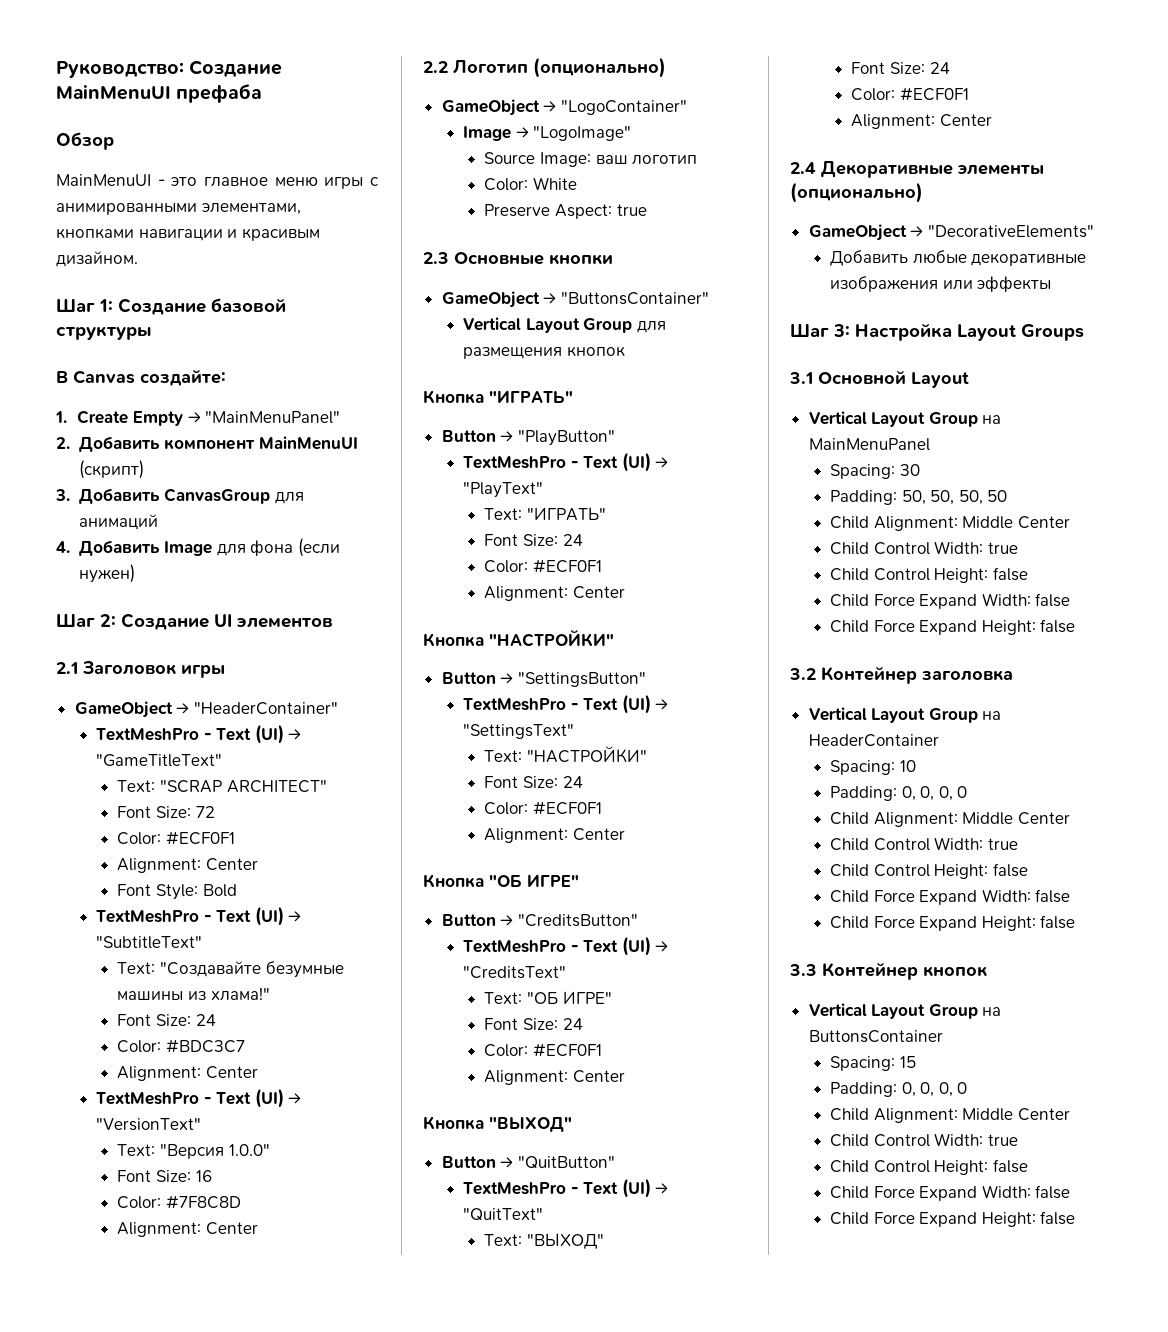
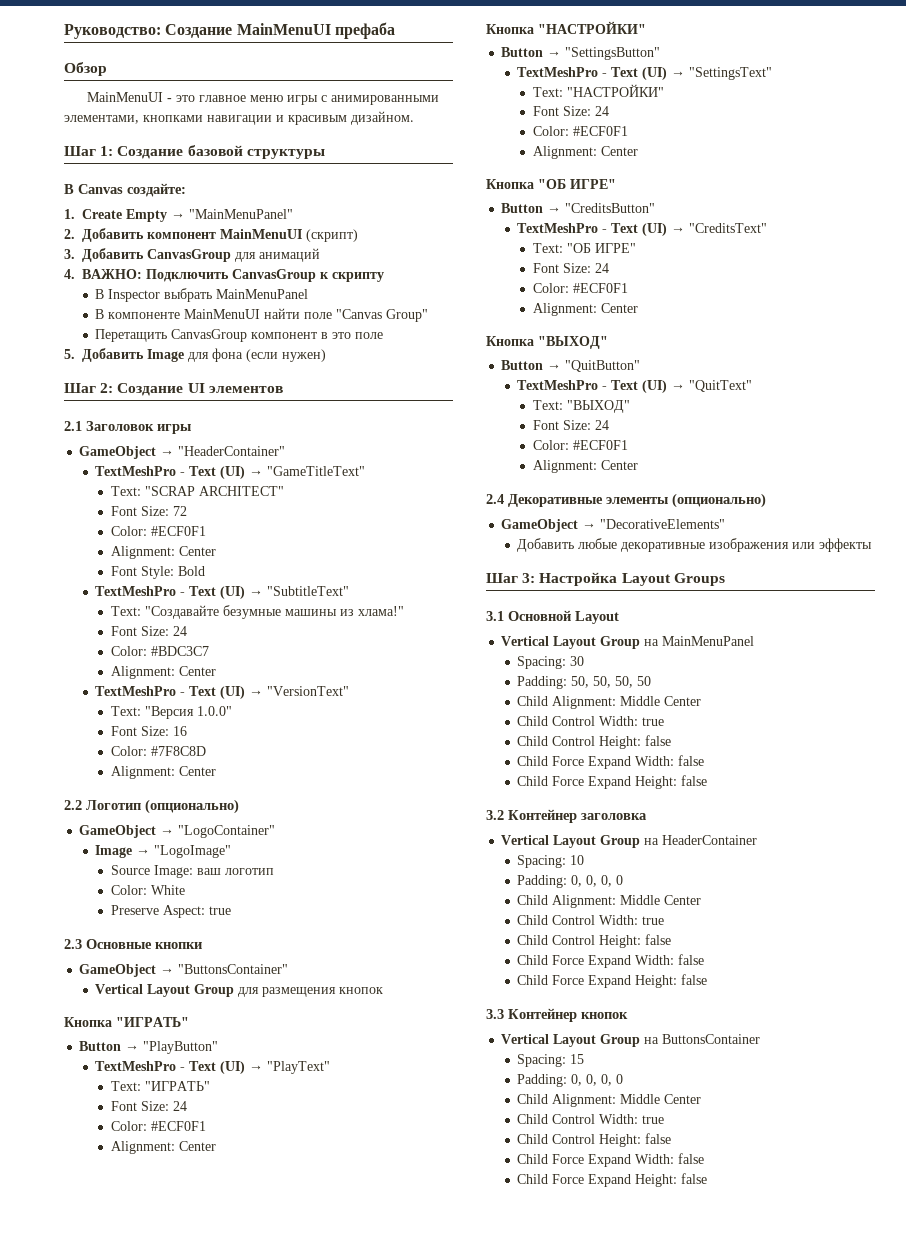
- 4. Добавить Image для фона (если нужен)
+ 4. ВАЖНО: Подключить CanvasGroup к скрипту
+ В Inspector выбрать MainMenuPanel
+ В компоненте MainMenuUI найти поле "Canvas Group"
+ Перетащить CanvasGroup компонент в это поле
+ 5. Добавить Image для фона (если нужен)

